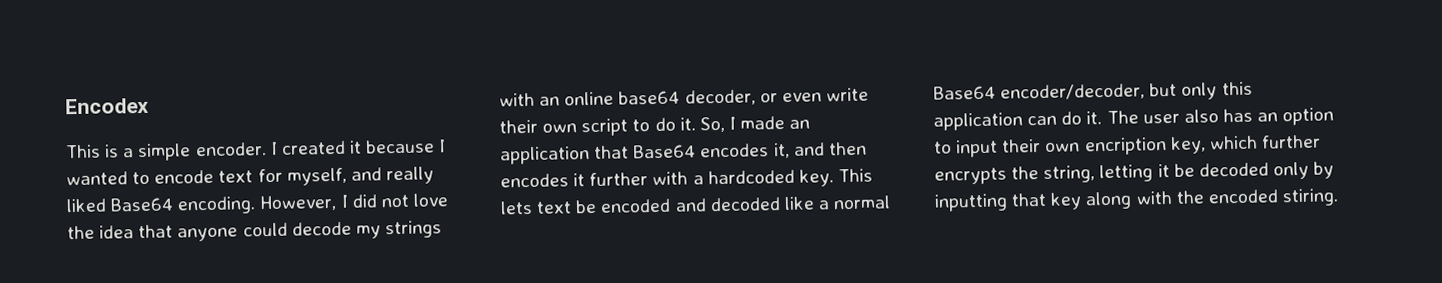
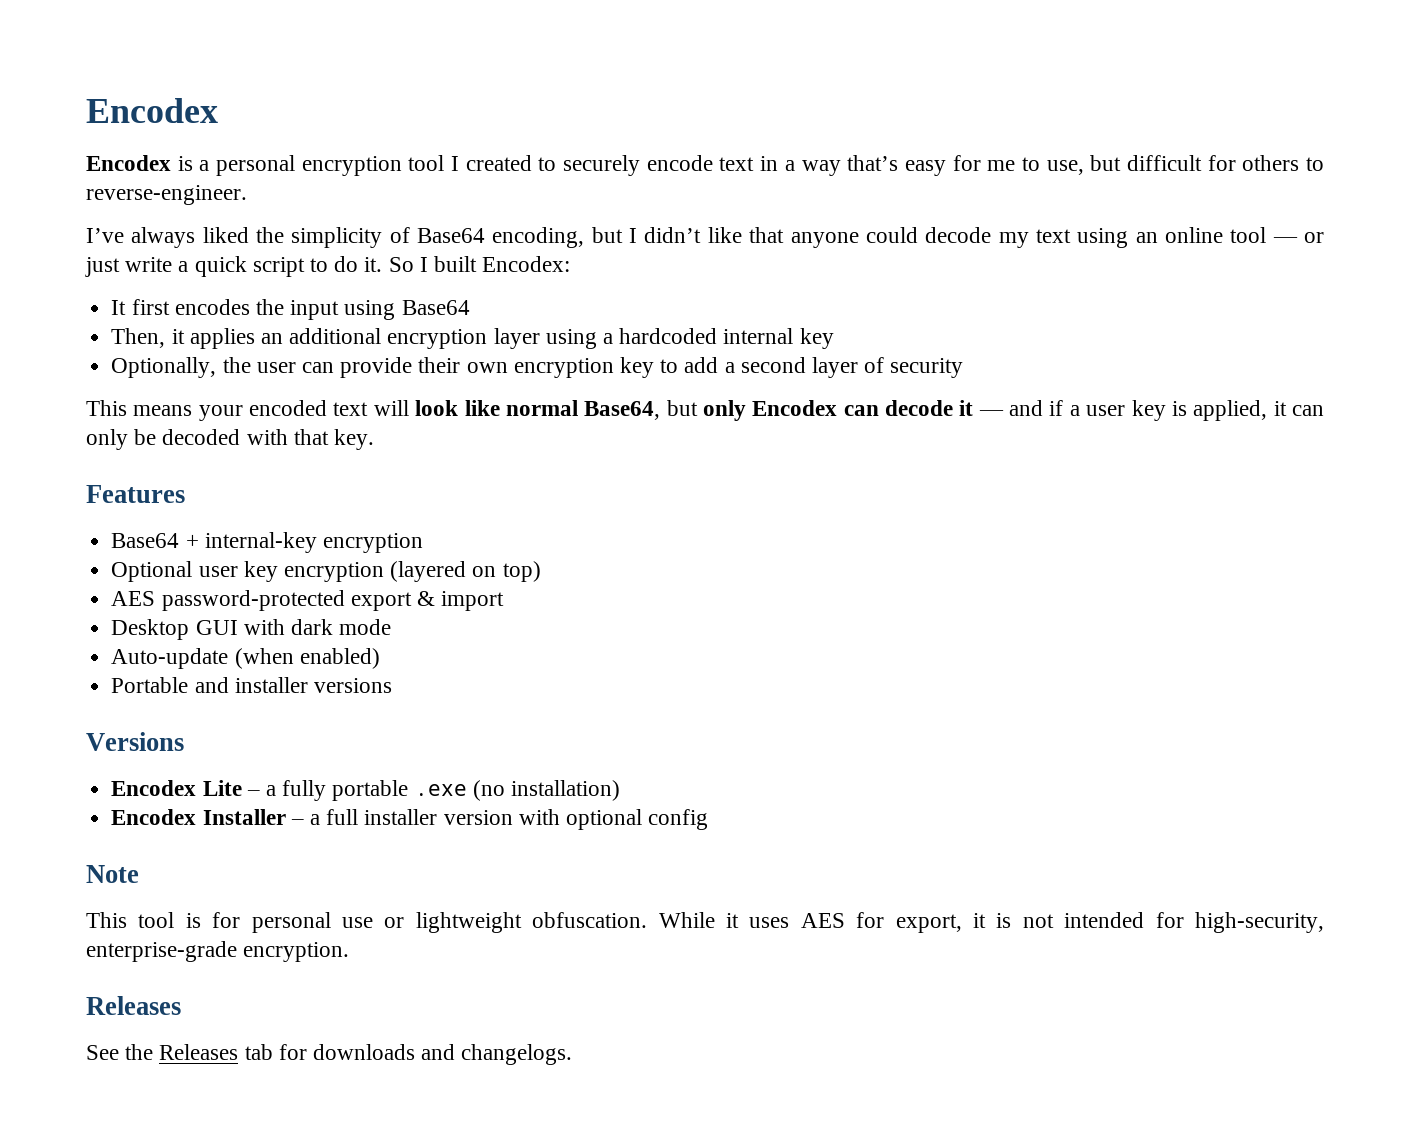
- This is a simple encoder. I created it because I wanted to encode text for myself, and really liked Base64 encoding. However, I did not love the idea that anyone could decode my strings with an online base64 decoder, or even write their own script to do it. So, I made an application that Base64 encodes it, and then encodes it further with a hardcoded key. This lets text be encoded and decoded like a normal Base64 encoder/decoder, but only this application can do it. The user also has an option to input their own encription key, which further encrypts the string, letting it be decoded only by inputting that key along with the encoded stiring.
+ Encodex is a personal encryption tool I created to securely encode text in a way that’s easy for me to use, but difficult for others to reverse-engineer.
+ I’ve always liked the simplicity of Base64 encoding, but I didn’t like that anyone could decode my text using an online tool — or just write a quick script to do it. So I built Encodex:
+ It first encodes the input using Base64
+ Then, it applies an additional encryption layer using a hardcoded internal key
+ Optionally, the user can provide their own encryption key to add a second layer of security
+ This means your encoded text will look like normal Base64, but only Encodex can decode it — and if a user key is applied, it can only be decoded with that key.
+ Features
+ Base64 + internal-key encryption
+ Optional user key encryption (layered on top)
+ AES password-protected export & import
+ Desktop GUI with dark mode
+ Auto-update (when enabled)
+ Portable and installer versions
+ Versions
+ Encodex Lite – a fully portable .exe (no installation)
+ Encodex Installer – a full installer version with optional config
+ Note
+ This tool is for personal use or lightweight obfuscation. While it uses AES for export, it is not intended for high-security, enterprise-grade encryption.
+ Releases
+ See the Releases tab for downloads and changelogs.

